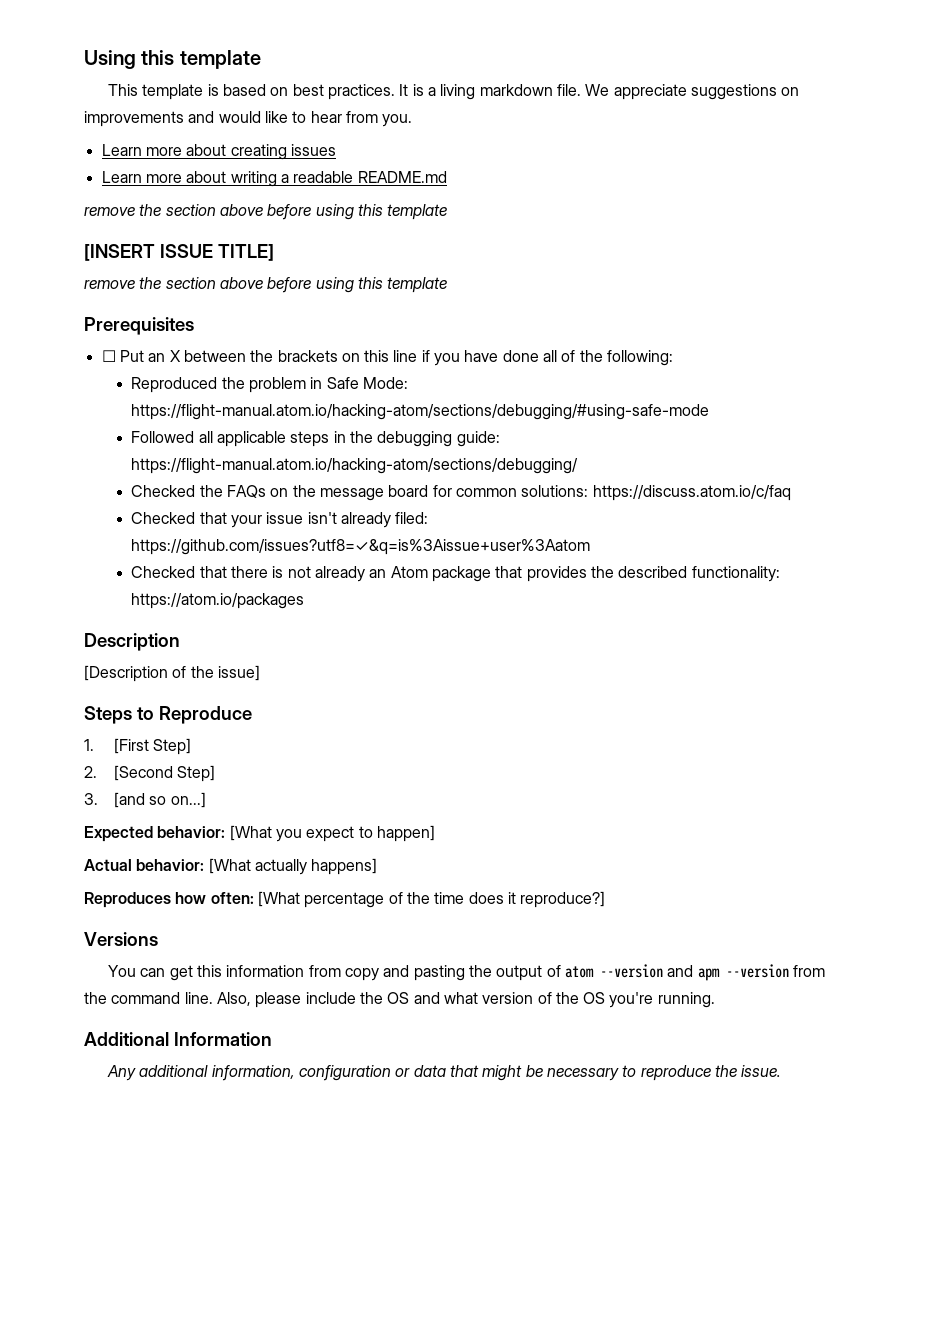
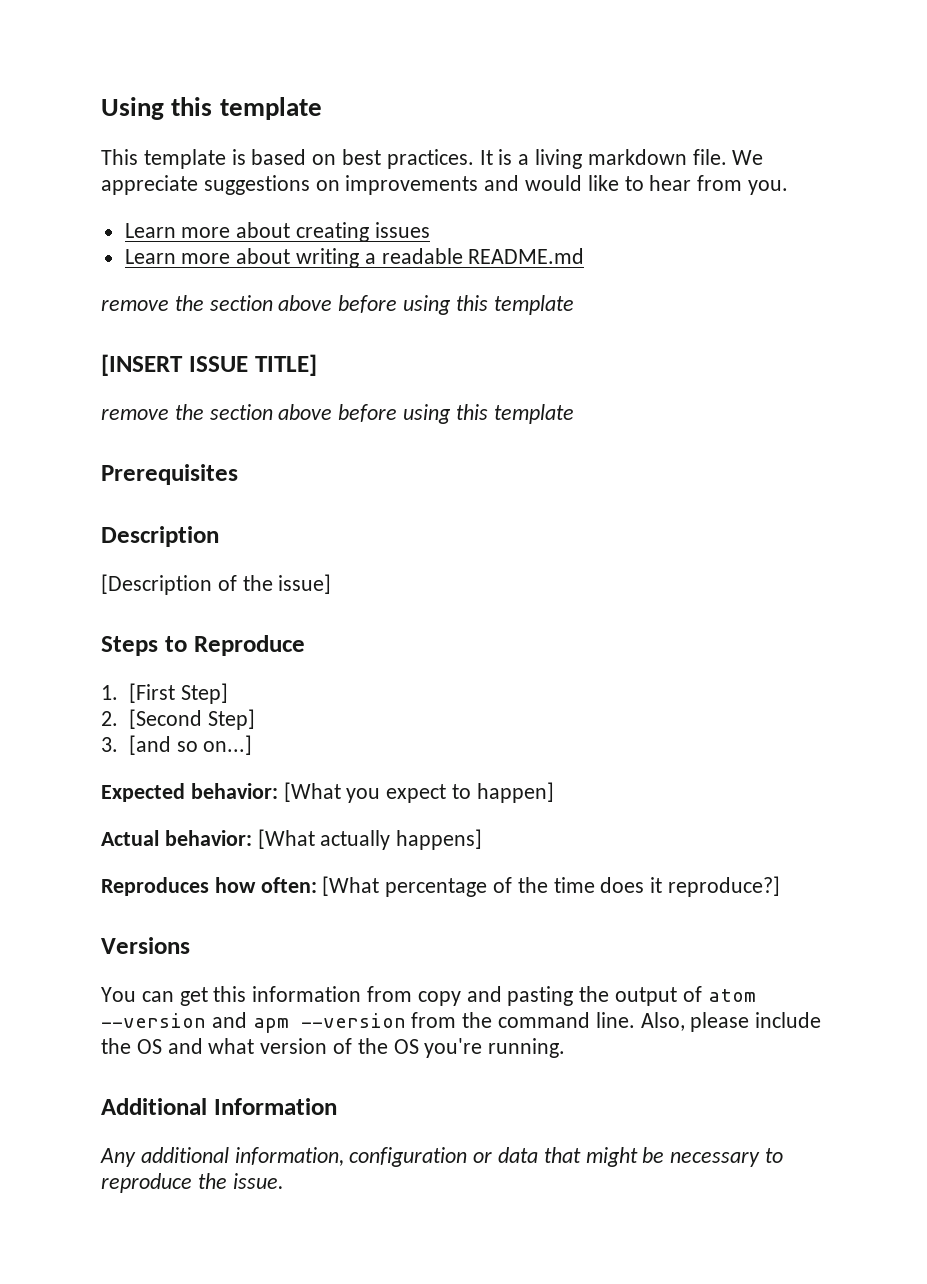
- ☐ Put an X between the brackets on this line if you have done all of the following:
- Reproduced the problem in Safe Mode: https://flight-manual.atom.io/hacking-atom/sections/debugging/#using-safe-mode
- Followed all applicable steps in the debugging guide: https://flight-manual.atom.io/hacking-atom/sections/debugging/
- Checked the FAQs on the message board for common solutions: https://discuss.atom.io/c/faq
- Checked that your issue isn't already filed: https://github.com/issues?utf8=✓&q=is%3Aissue+user%3Aatom
- Checked that there is not already an Atom package that provides the described functionality: https://atom.io/packages

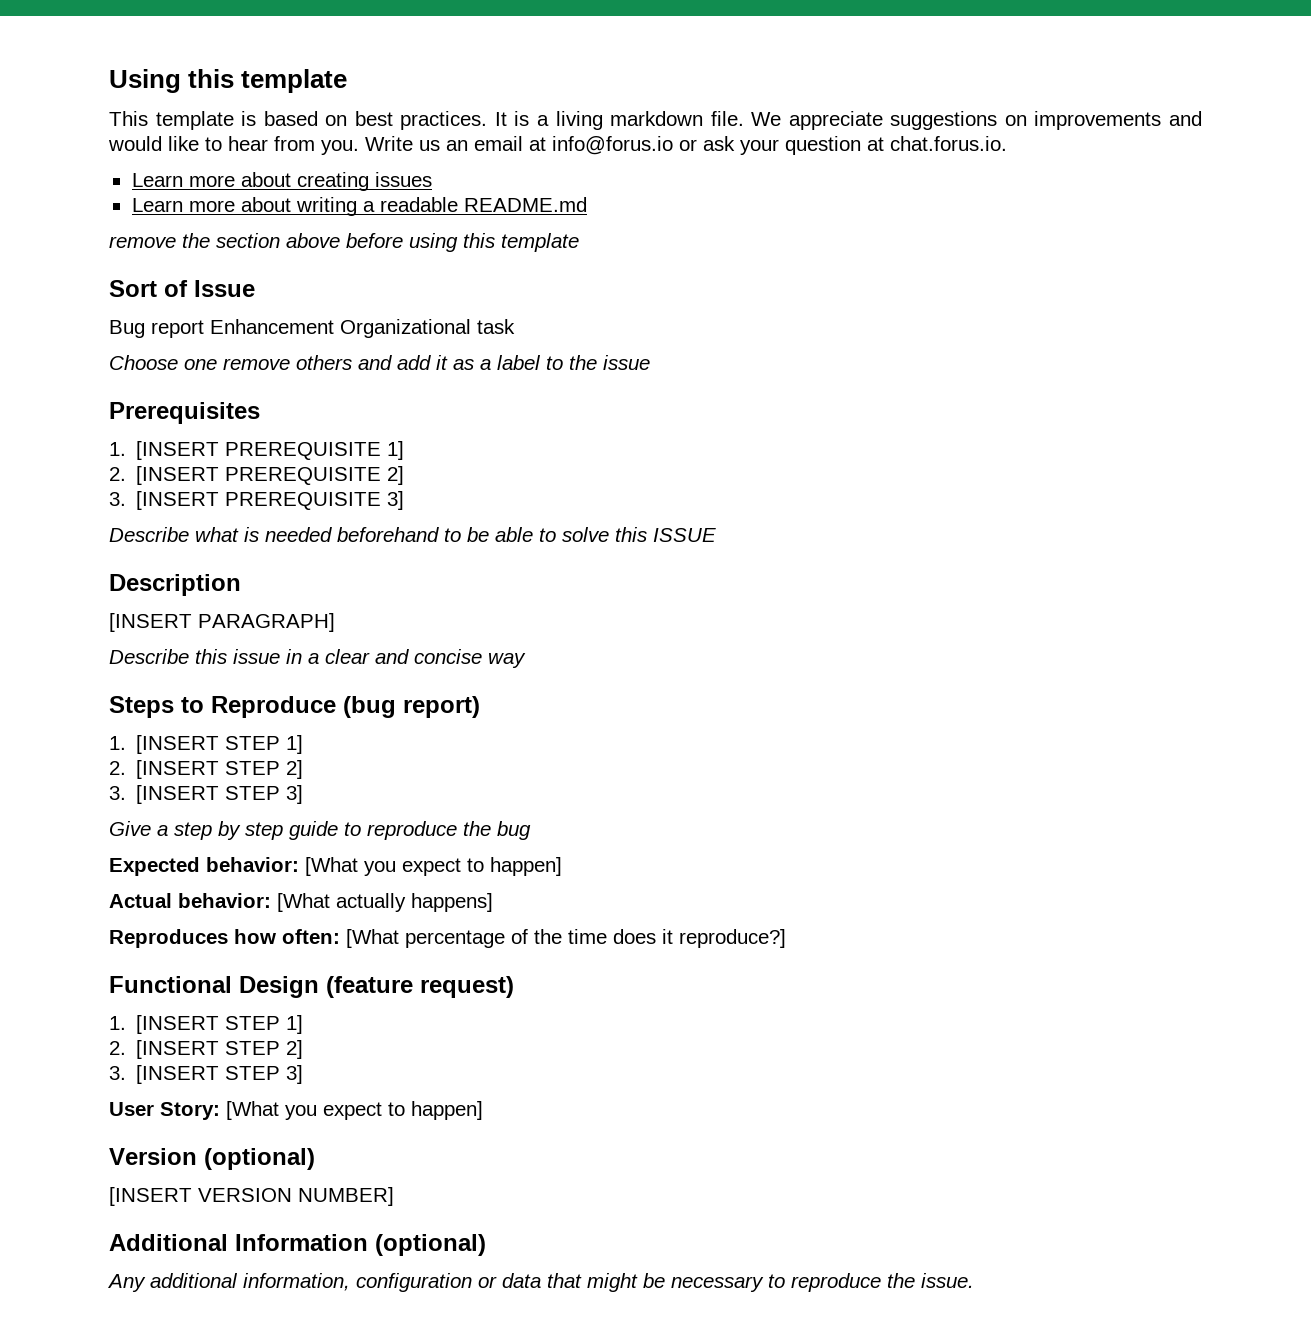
+ Write us an email at info@forus.io or ask your question at chat.forus.io.
- [INSERT ISSUE TITLE]
- remove the section above before using this template
+ Sort of Issue
+ Bug report Enhancement Organizational task
+ Choose one remove others and add it as a label to the issue
  Prerequisites
+ 1. [INSERT PREREQUISITE 1]
+ 2. [INSERT PREREQUISITE 2]
+ 3. [INSERT PREREQUISITE 3]
+ Describe what is needed beforehand to be able to solve this ISSUE
  Description
- [Description of the issue]
+ [INSERT PARAGRAPH]
+ Describe this issue in a clear and concise way
- Steps to Reproduce
- 1. [First Step]
- 2. [Second Step]
- 3. [and so on...]
+ Steps to Reproduce (bug report)
+ 1. [INSERT STEP 1]
+ 2. [INSERT STEP 2]
+ 3. [INSERT STEP 3]
+ Give a step by step guide to reproduce the bug
- Versions
- You can get this information from copy and pasting the output of atom --version and apm --version from the command line. Also, please include the OS and what version of the OS you're running.
+ Functional Design (feature request)
+ 1. [INSERT STEP 1]
+ 2. [INSERT STEP 2]
+ 3. [INSERT STEP 3]
+ User Story: [What you expect to happen]
+ Version (optional)
+ [INSERT VERSION NUMBER]
- Additional Information
+ Additional Information (optional)

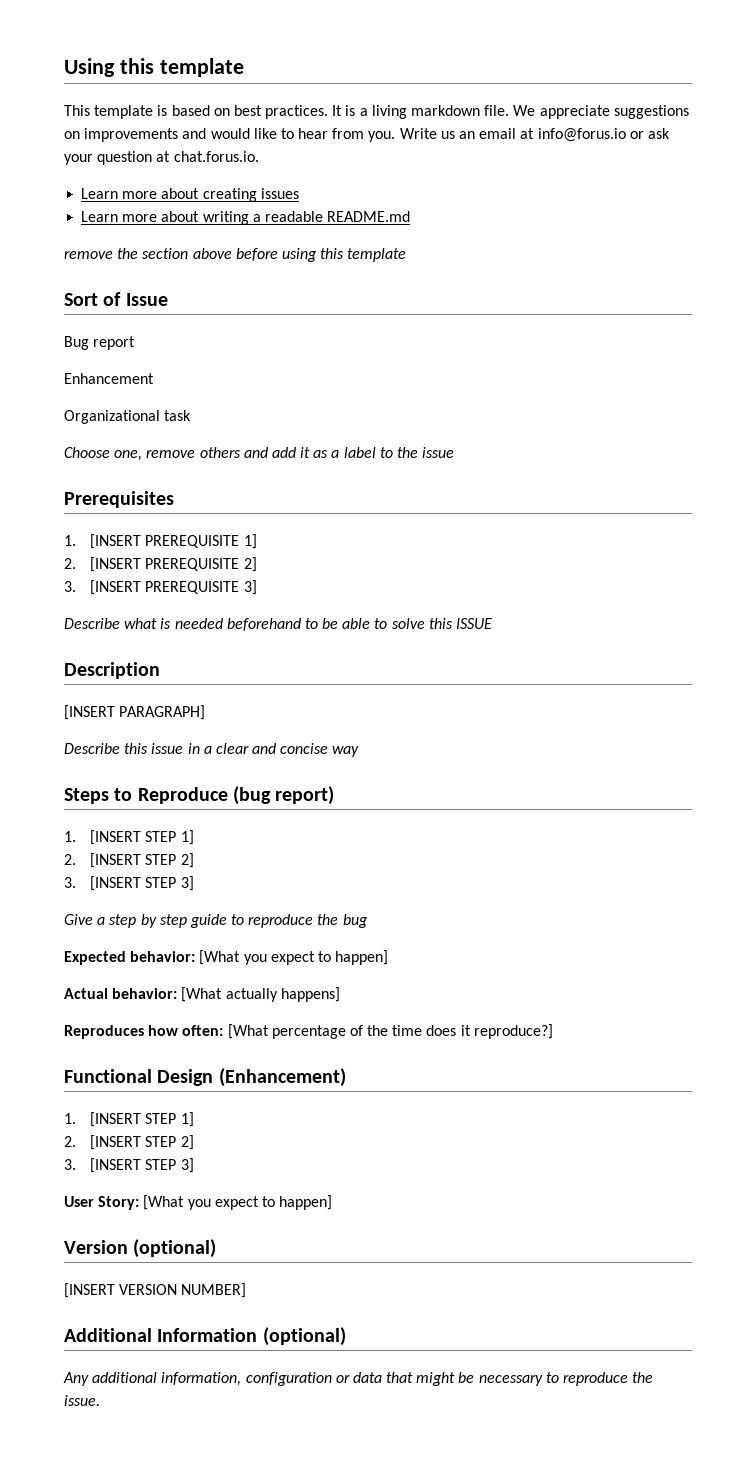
- Bug report Enhancement Organizational task
+ Bug report
+ Enhancement
+ Organizational task
- Choose one remove others and add it as a label to the issue
+ Choose one, remove others and add it as a label to the issue
- Functional Design (feature request)
+ Functional Design (Enhancement)

